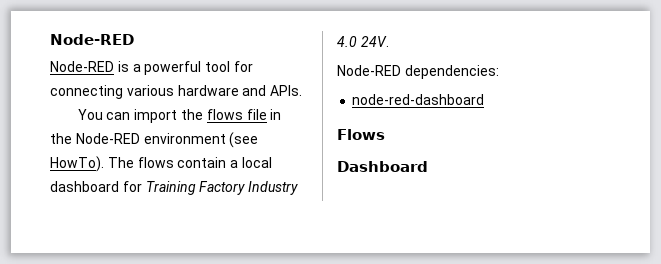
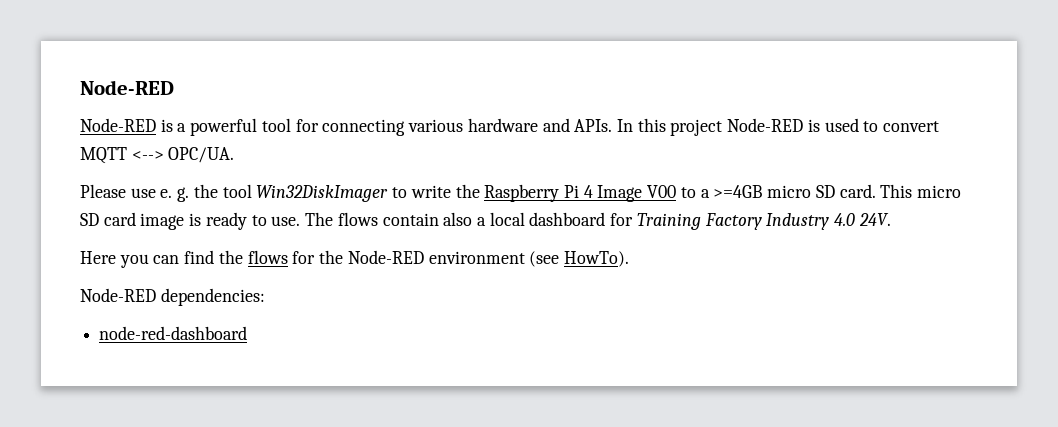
- Node-RED is a powerful tool for connecting various hardware and APIs.
- You can import the flows file in the Node-RED environment (see HowTo).
+ Node-RED is a powerful tool for connecting various hardware and APIs. In this project Node-RED is used to convert MQTT <--> OPC/UA.
+ Please use e. g. the tool Win32DiskImager to write the Raspberry Pi 4 Image V00 to a >=4GB micro SD card. This micro SD card image is ready to use.
- The flows contain a local dashboard for Training Factory Industry 4.0 24V.
+ The flows contain also a local dashboard for Training Factory Industry 4.0 24V.
+ Here you can find the flows for the Node-RED environment (see HowTo).
- Flows
- Dashboard

